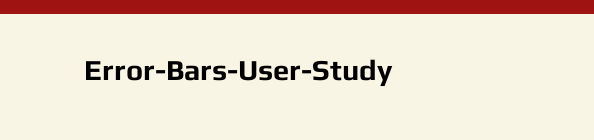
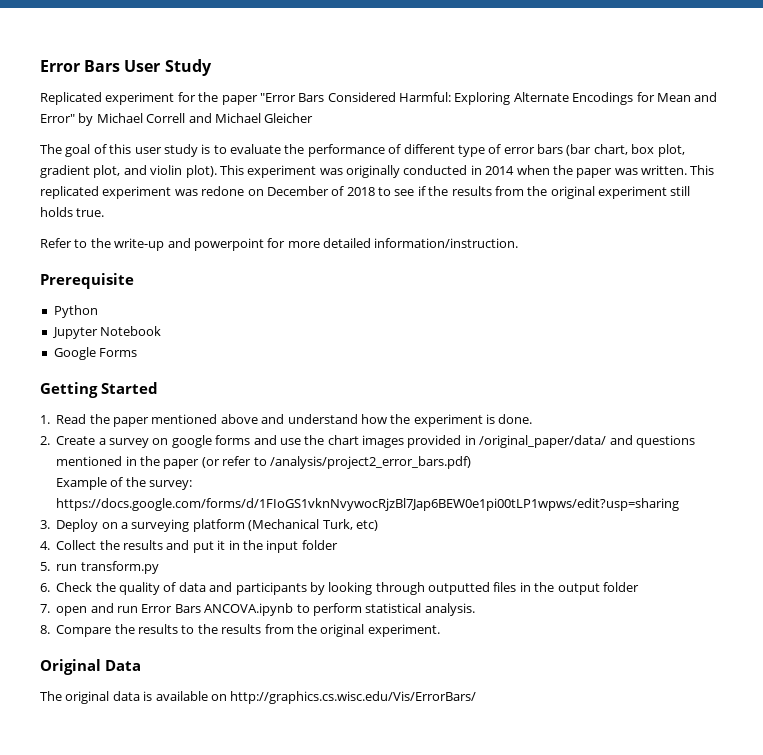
- Error-Bars-User-Study
+ Error Bars User Study
+ Replicated experiment for the paper "Error Bars Considered Harmful: Exploring Alternate Encodings for Mean and Error" by Michael Correll and Michael Gleicher
+ The goal of this user study is to evaluate the performance of different type of error bars (bar chart, box plot, gradient plot, and violin plot). This experiment was originally conducted in 2014 when the paper was written. This replicated experiment was redone on December of 2018 to see if the results from the original experiment still holds true.
+ Refer to the write-up and powerpoint for more detailed information/instruction.
+ Prerequisite
+ Python
+ Jupyter Notebook
+ Google Forms
+ Getting Started
+ 1. Read the paper mentioned above and understand how the experiment is done.
+ 2. Create a survey on google forms and use the chart images provided in /original_paper/data/ and questions mentioned in the paper (or refer to /analysis/project2_error_bars.pdf)
+ Example of the survey: https://docs.google.com/forms/d/1FIoGS1vknNvywocRjzBl7Jap6BEW0e1pi00tLP1wpws/edit?usp=sharing
+ 3. Deploy on a surveying platform (Mechanical Turk, etc)
+ 4. Collect the results and put it in the input folder
+ 5. run transform.py
+ 6. Check the quality of data and participants by looking through outputted files in the output folder
+ 7. open and run Error Bars ANCOVA.ipynb to perform statistical analysis.
+ 8. Compare the results to the results from the original experiment.
+ Original Data
+ The original data is available on http://graphics.cs.wisc.edu/Vis/ErrorBars/

